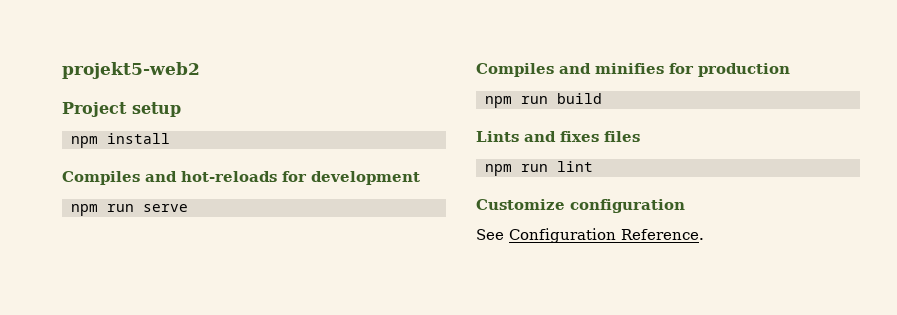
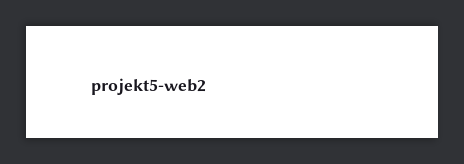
- Project setup
- npm install
- Compiles and hot-reloads for development
- npm run serve
- Compiles and minifies for production
- npm run build
- Lints and fixes files
- npm run lint
- Customize configuration
- See Configuration Reference.

